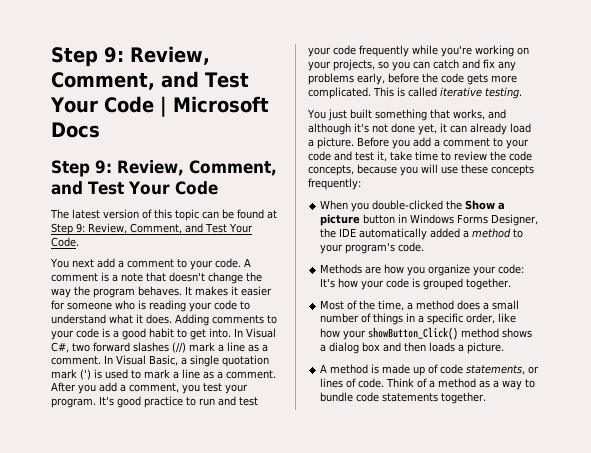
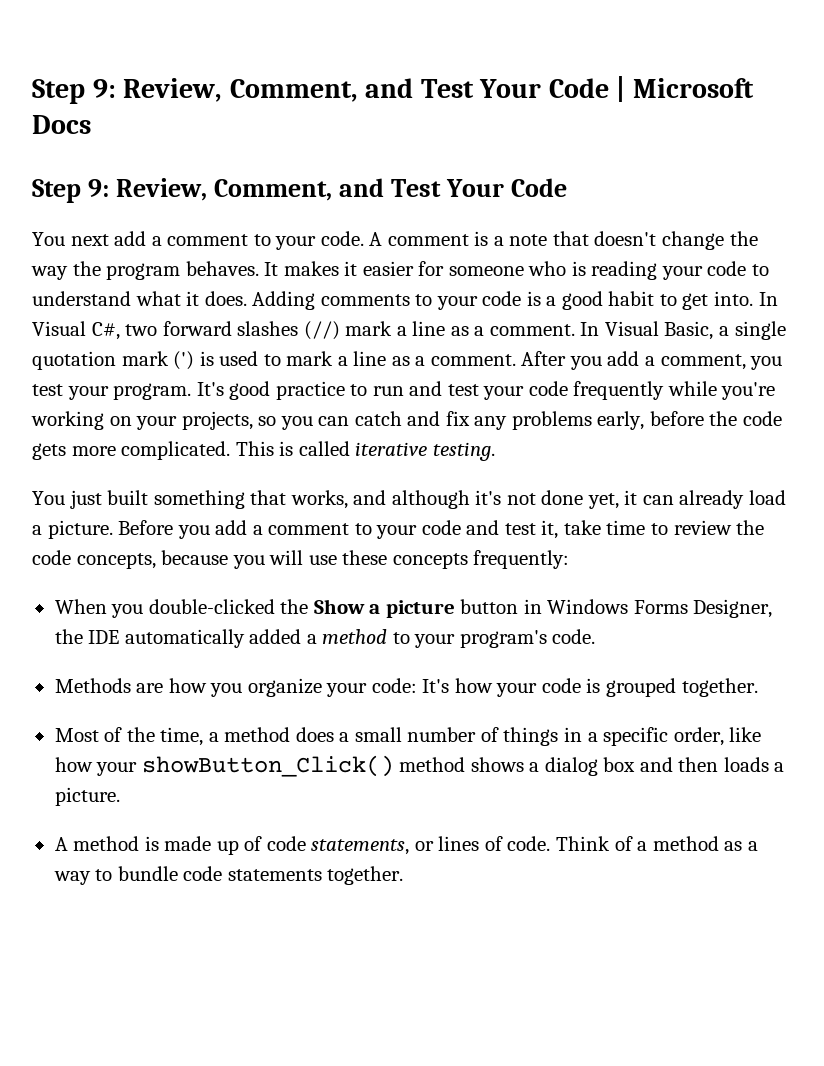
- The latest version of this topic can be found at Step 9: Review, Comment, and Test Your Code.

